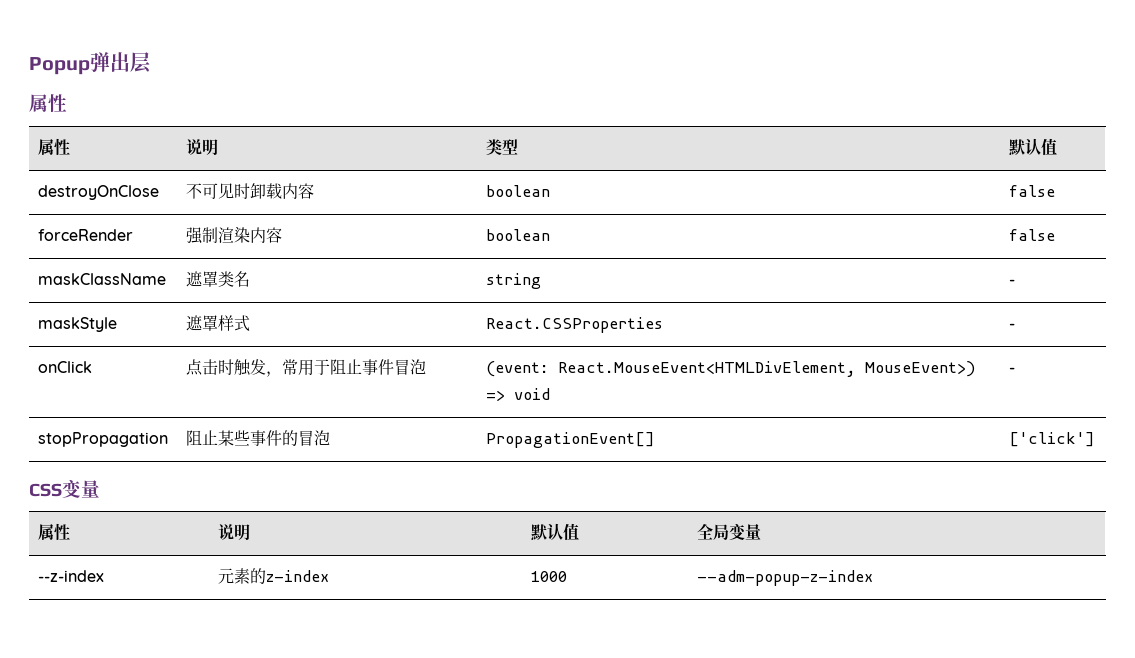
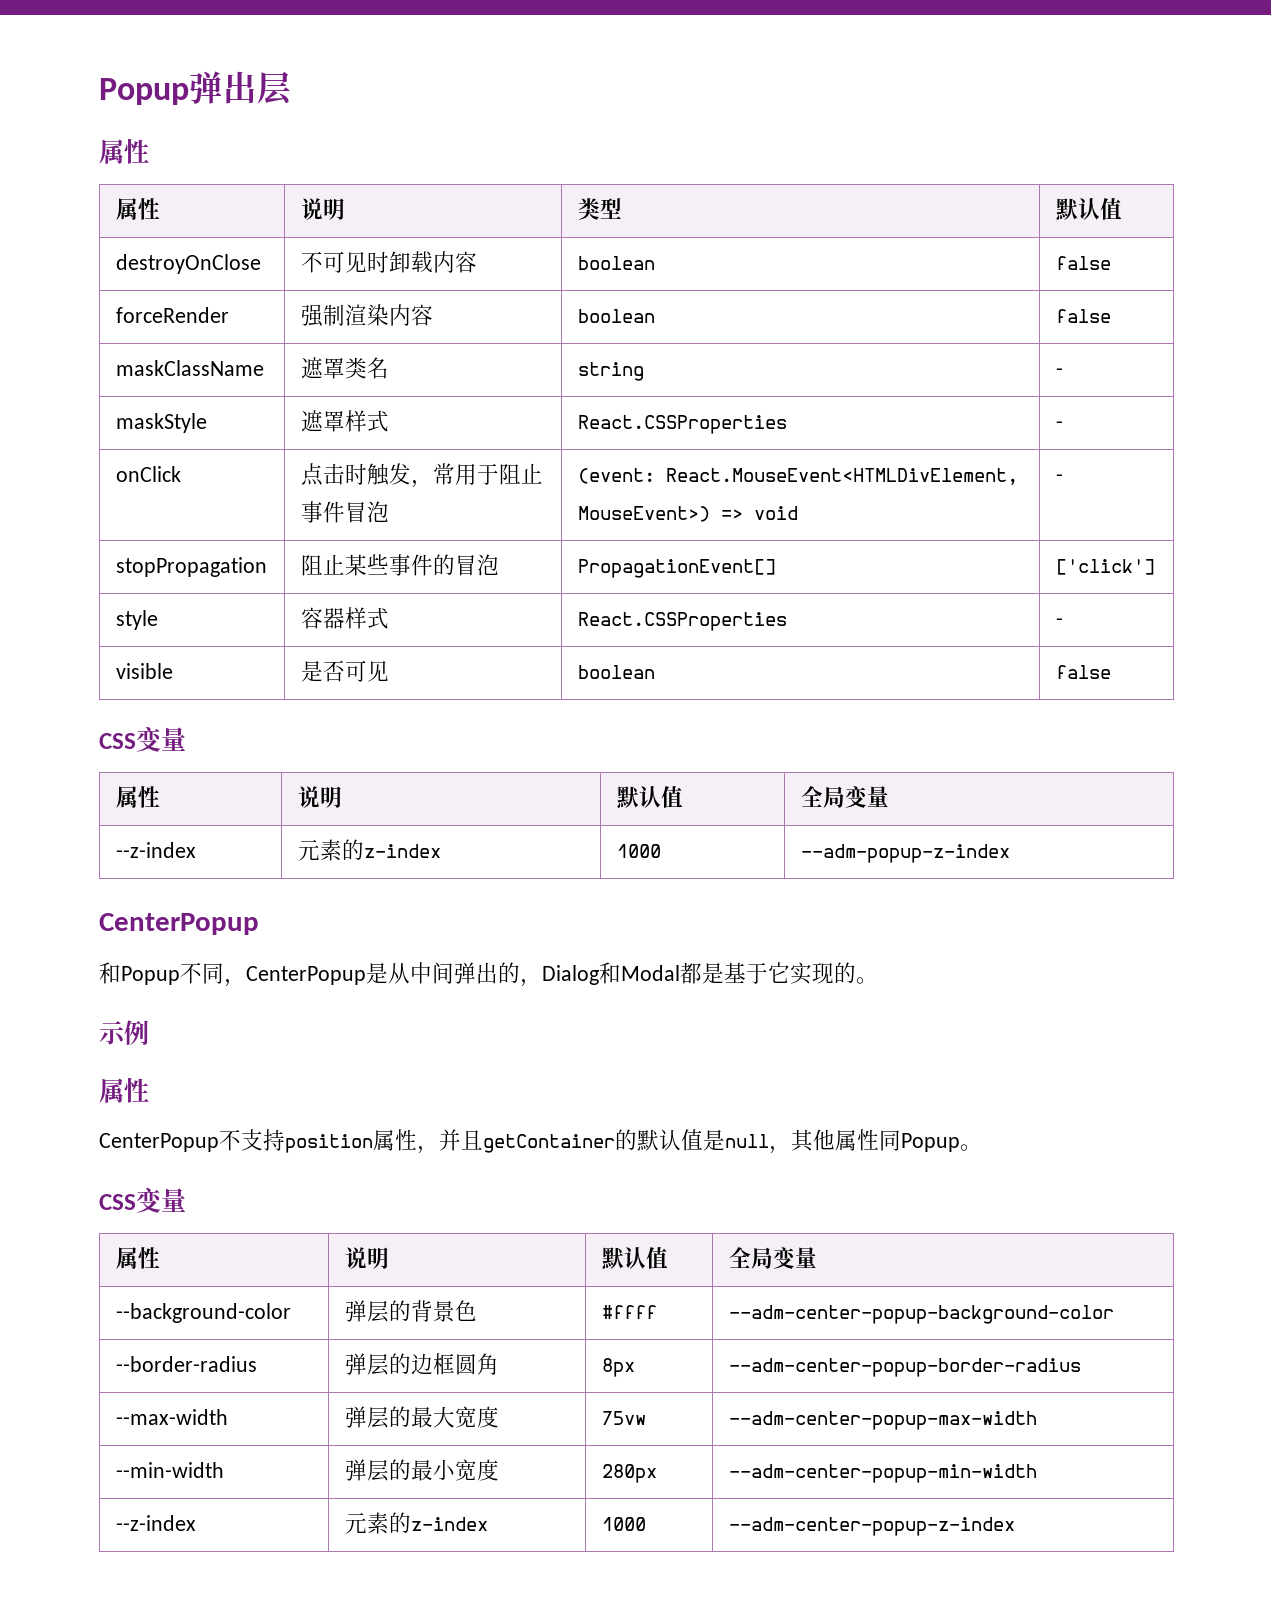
+ style | 容器样式 | React.CSSProperties | -
+ visible | 是否可见 | boolean | false
  --z-index | 元素的z-index | 1000 | --adm-popup-z-index
+ CenterPopup
+ 和Popup不同，CenterPopup是从中间弹出的，Dialog和Modal都是基于它实现的。
+ 示例
+ 属性
+ CenterPopup不支持position属性，并且getContainer的默认值是null，其他属性同Popup。
+ CSS变量
+ 属性 | 说明 | 默认值 | 全局变量
+ --background-color | 弹层的背景色 | #ffff | --adm-center-popup-background-color
+ --border-radius | 弹层的边框圆角 | 8px | --adm-center-popup-border-radius
+ --max-width | 弹层的最大宽度 | 75vw | --adm-center-popup-max-width
+ --min-width | 弹层的最小宽度 | 280px | --adm-center-popup-min-width
+ --z-index | 元素的z-index | 1000 | --adm-center-popup-z-index

